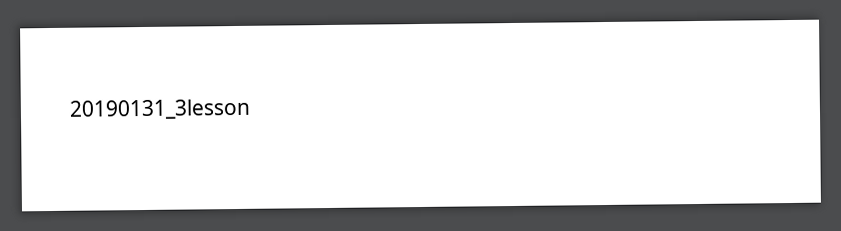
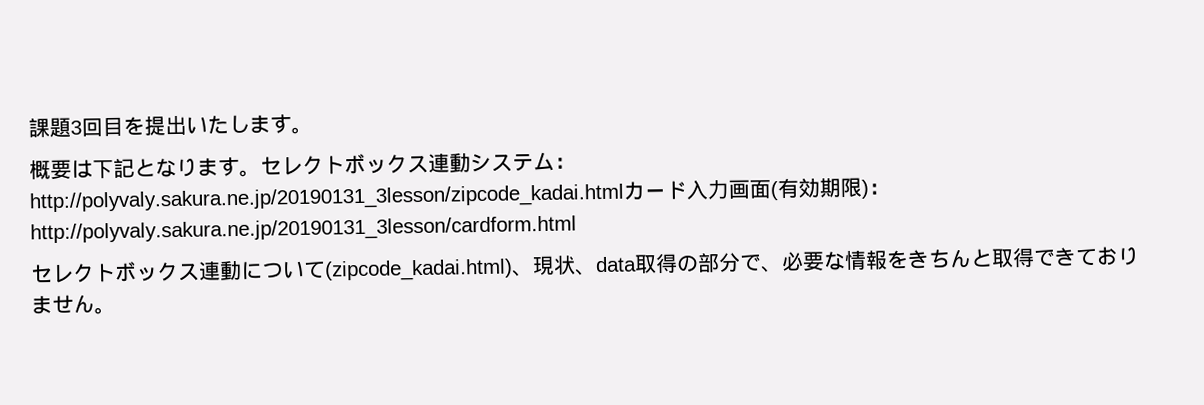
- 20190131_3lesson
+ 課題3回目を提出いたします。
+ 概要は下記となります。セレクトボックス連動システム：http://polyvaly.sakura.ne.jp/20190131_3lesson/zipcode_kadai.htmlカード入力画面(有効期限)：http://polyvaly.sakura.ne.jp/20190131_3lesson/cardform.html
+ セレクトボックス連動について(zipcode_kadai.html)、現状、data取得の部分で、必要な情報をきちんと取得できておりません。

